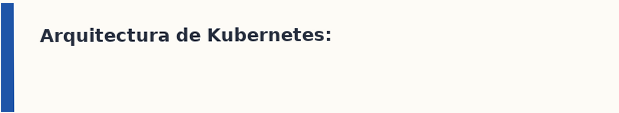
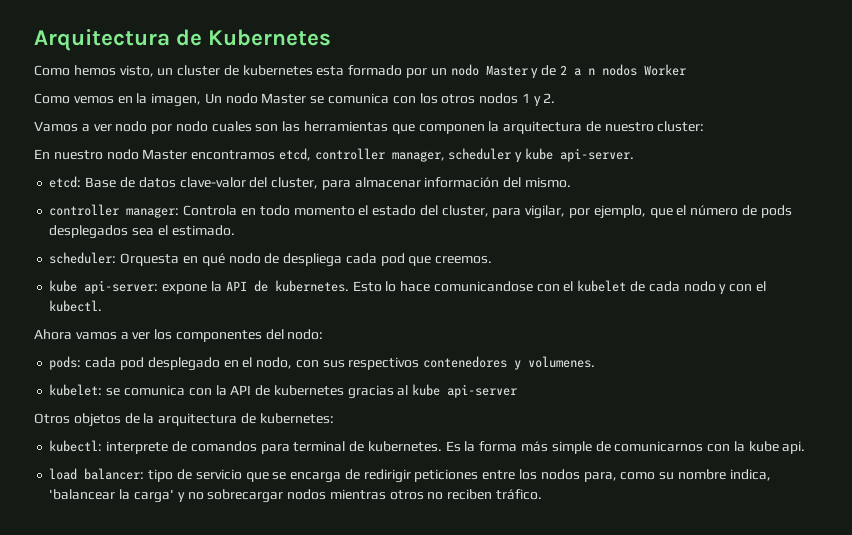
- Arquitectura de Kubernetes:
+ Arquitectura de Kubernetes
+ Como hemos visto, un cluster de kubernetes esta formado por un nodo Master y de 2 a n nodos Worker
+ Como vemos en la imagen, Un nodo Master se comunica con los otros nodos 1 y 2.
+ Vamos a ver nodo por nodo cuales son las herramientas que componen la arquitectura de nuestro cluster:
+ En nuestro nodo Master encontramos etcd, controller manager, scheduler y kube api-server.
+ etcd: Base de datos clave-valor del cluster, para almacenar información del mismo.
+ controller manager: Controla en todo momento el estado del cluster, para vigilar, por ejemplo, que el número de pods desplegados sea el estimado.
+ scheduler: Orquesta en qué nodo de despliega cada pod que creemos.
+ kube api-server: expone la API de kubernetes. Esto lo hace comunicandose con el kubelet de cada nodo y con el kubectl.
+ Ahora vamos a ver los componentes del nodo:
+ pods: cada pod desplegado en el nodo, con sus respectivos contenedores y volumenes.
+ kubelet: se comunica con la API de kubernetes gracias al kube api-server
+ Otros objetos de la arquitectura de kubernetes:
+ kubectl: interprete de comandos para terminal de kubernetes. Es la forma más simple de comunicarnos con la kube api.
+ load balancer: tipo de servicio que se encarga de redirigir peticiones entre los nodos para, como su nombre indica, 'balancear la carga' y no sobrecargar nodos mientras otros no reciben tráfico.

